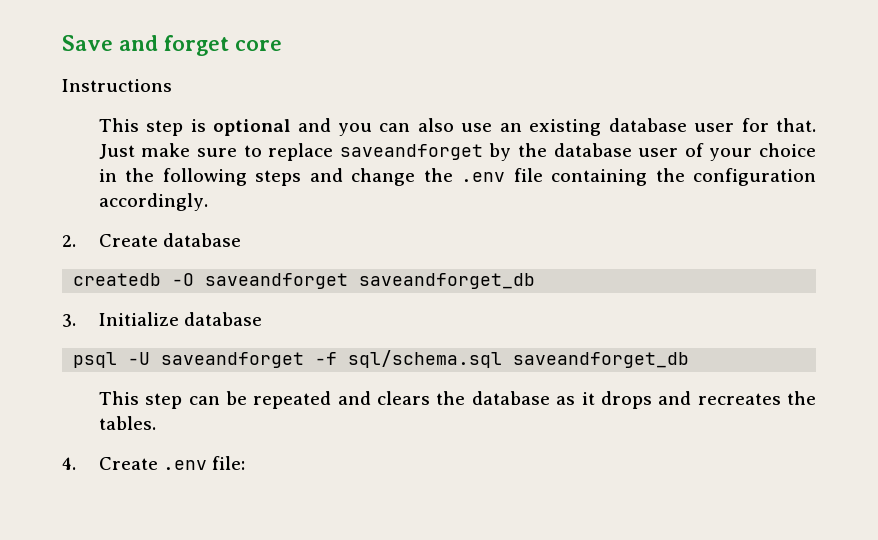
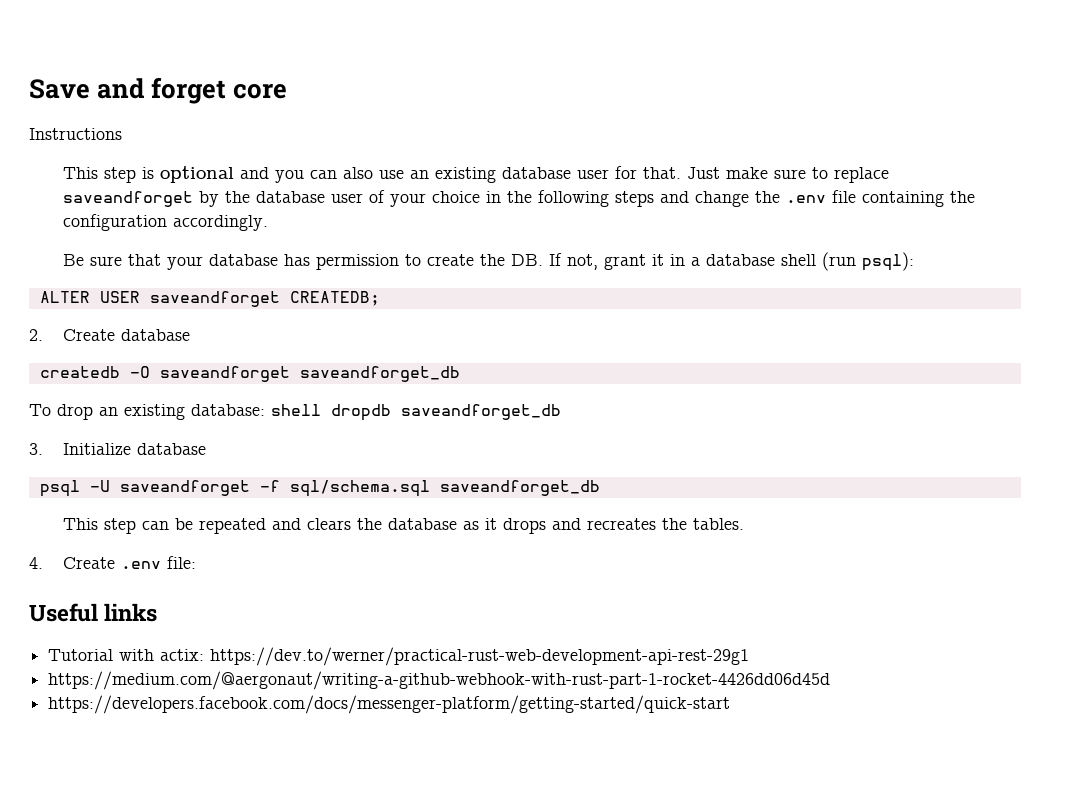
+ Be sure that your database has permission to create the DB. If not, grant it in a database shell (run psql):
+ ALTER USER saveandforget CREATEDB;
+ To drop an existing database: shell dropdb saveandforget_db
+ Useful links
+ Tutorial with actix: https://dev.to/werner/practical-rust-web-development-api-rest-29g1
+ https://medium.com/@aergonaut/writing-a-github-webhook-with-rust-part-1-rocket-4426dd06d45d
+ https://developers.facebook.com/docs/messenger-platform/getting-started/quick-start

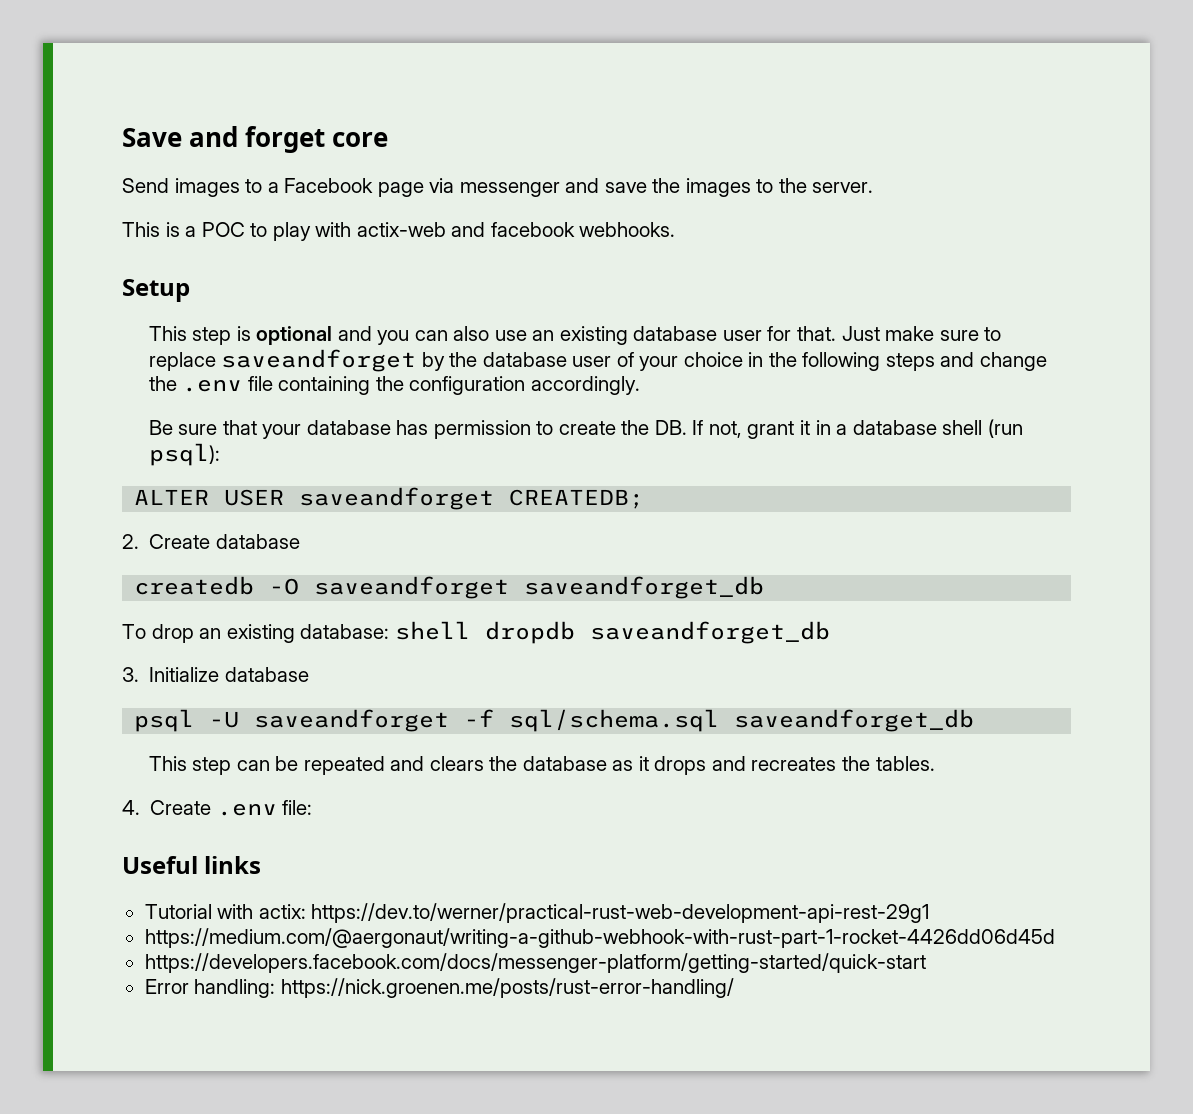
- Instructions
+ Send images to a Facebook page via messenger and save the images to the server.
+ This is a POC to play with actix-web and facebook webhooks.
+ Setup
+ Error handling: https://nick.groenen.me/posts/rust-error-handling/

